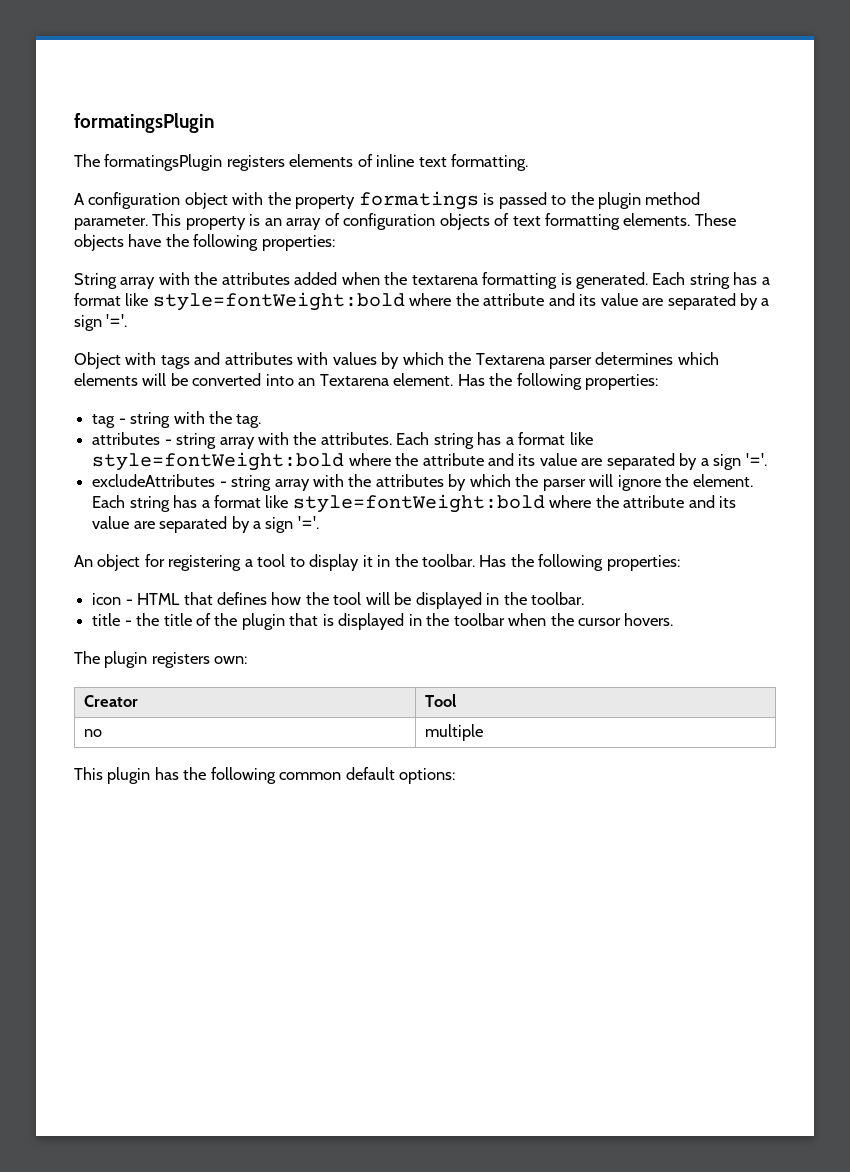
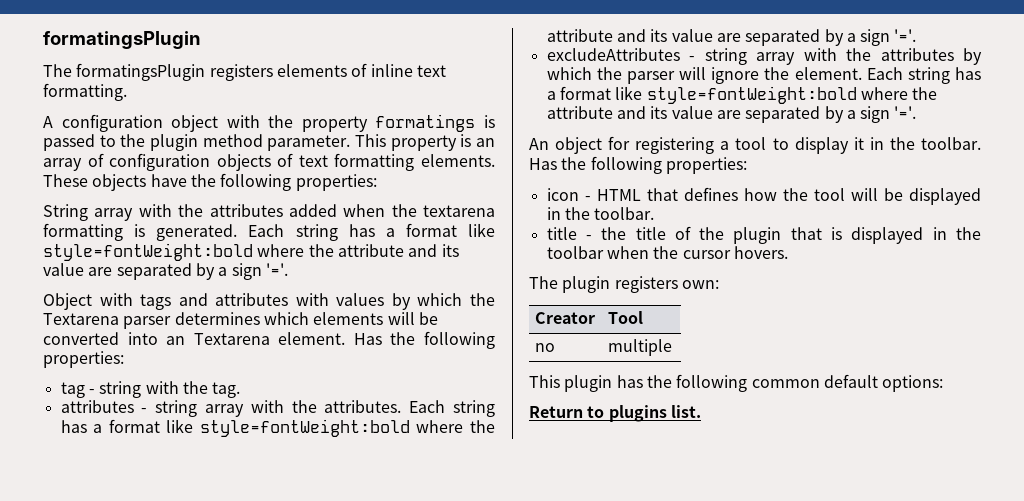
+ Return to plugins list.

